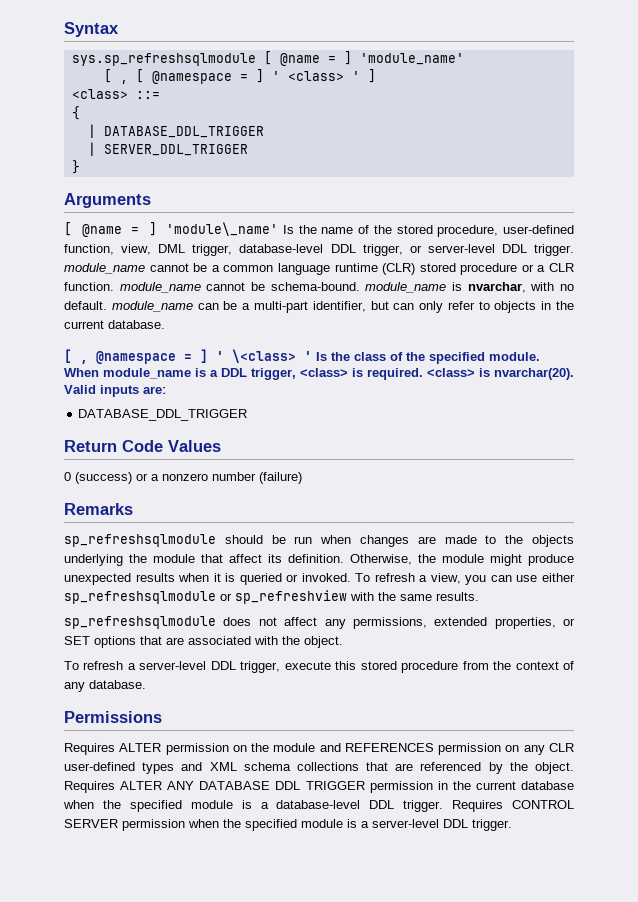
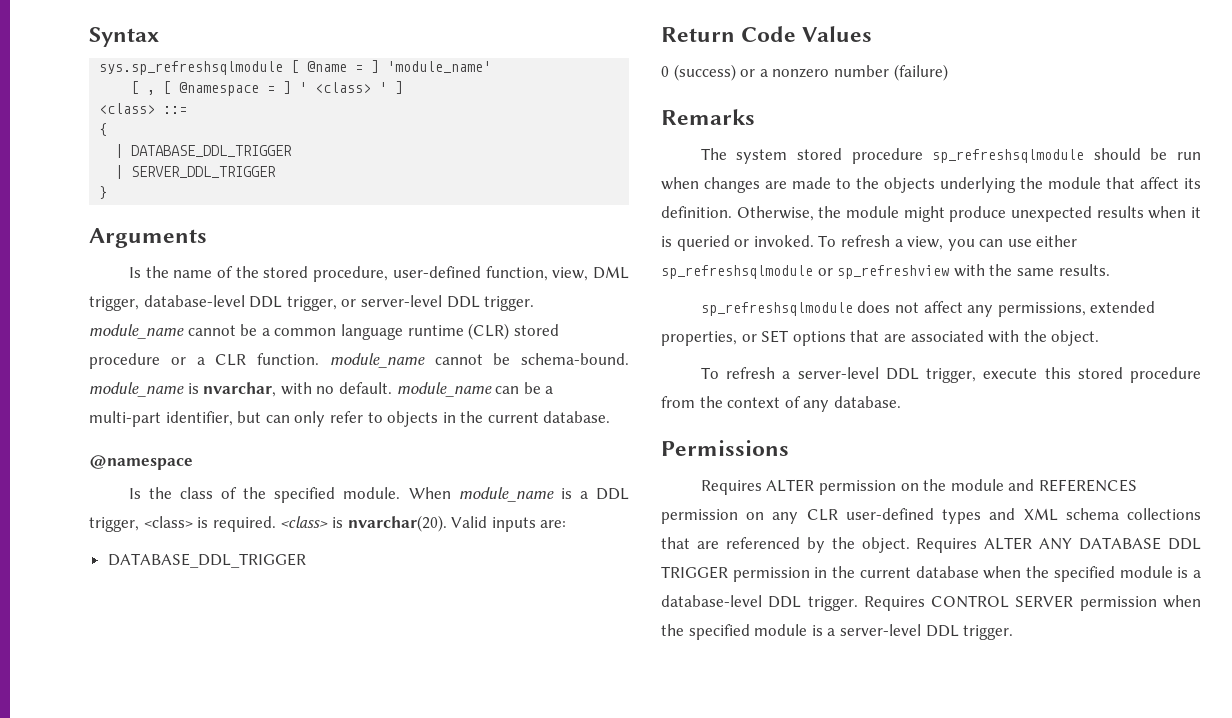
- [ @name = ] 'module\_name' Is the name of the stored procedure, user-defined function, view, DML trigger, database-level DDL trigger, or server-level DDL trigger. module_name cannot be a common language runtime (CLR) stored procedure or a CLR function. module_name cannot be schema-bound. module_name is nvarchar, with no default. module_name can be a multi-part identifier, but can only refer to objects in the current database.
- [ , @namespace = ] ' \<class> ' Is the class of the specified module.
+ Is the name of the stored procedure, user-defined function, view, DML trigger, database-level DDL trigger, or server-level DDL trigger. module_name cannot be a common language runtime (CLR) stored procedure or a CLR function. module_name cannot be schema-bound. module_name is nvarchar, with no default. module_name can be a multi-part identifier, but can only refer to objects in the current database.
+ @namespace
+ Is the class of the specified module.
- sp_refreshsqlmodule should be run when changes are made to the objects underlying the module that affect its definition.
+ The system stored procedure sp_refreshsqlmodule should be run when changes are made to the objects underlying the module that affect its definition.

